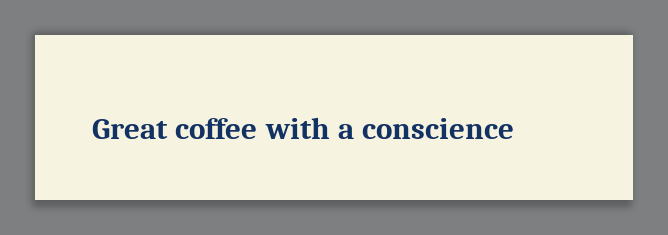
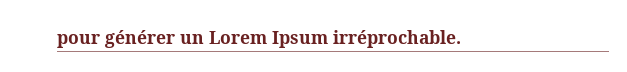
- Great coffee with a conscience
+ pour générer un Lorem Ipsum irréprochable.

